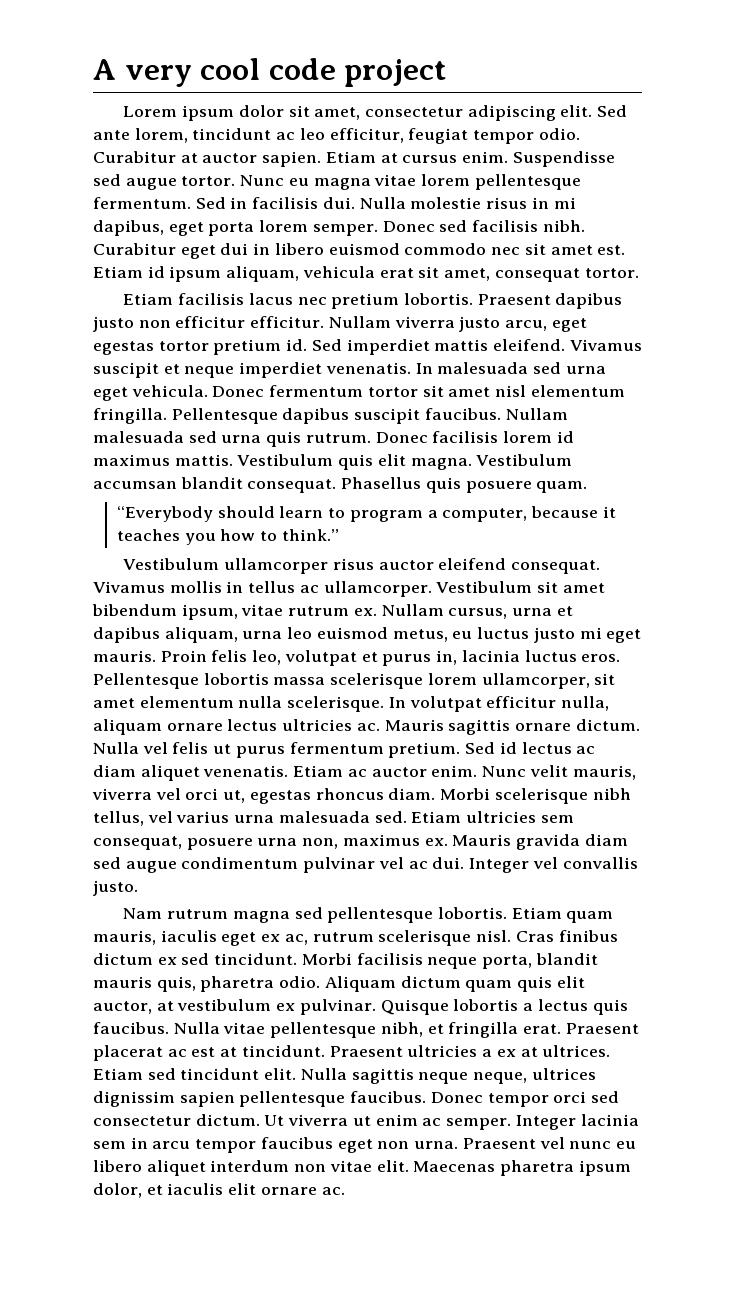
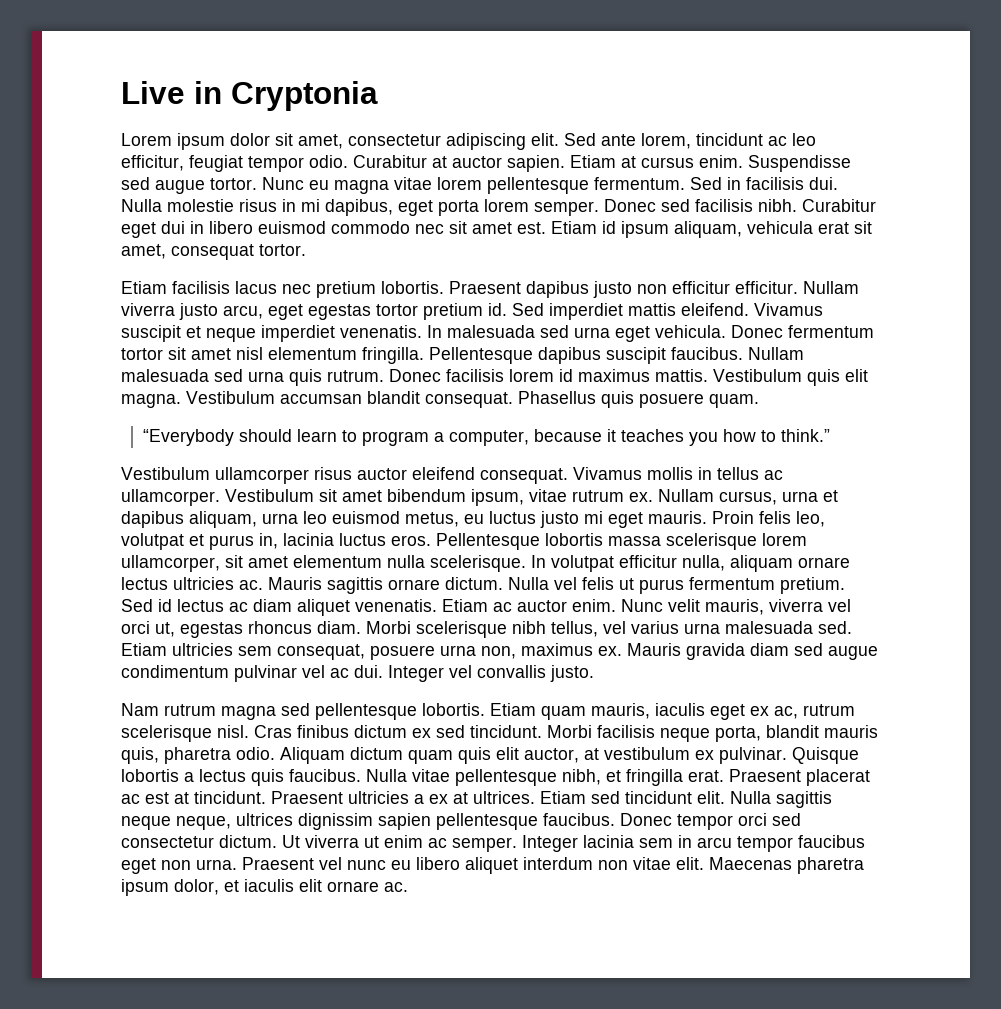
- A very cool code project
+ Live in Cryptonia

